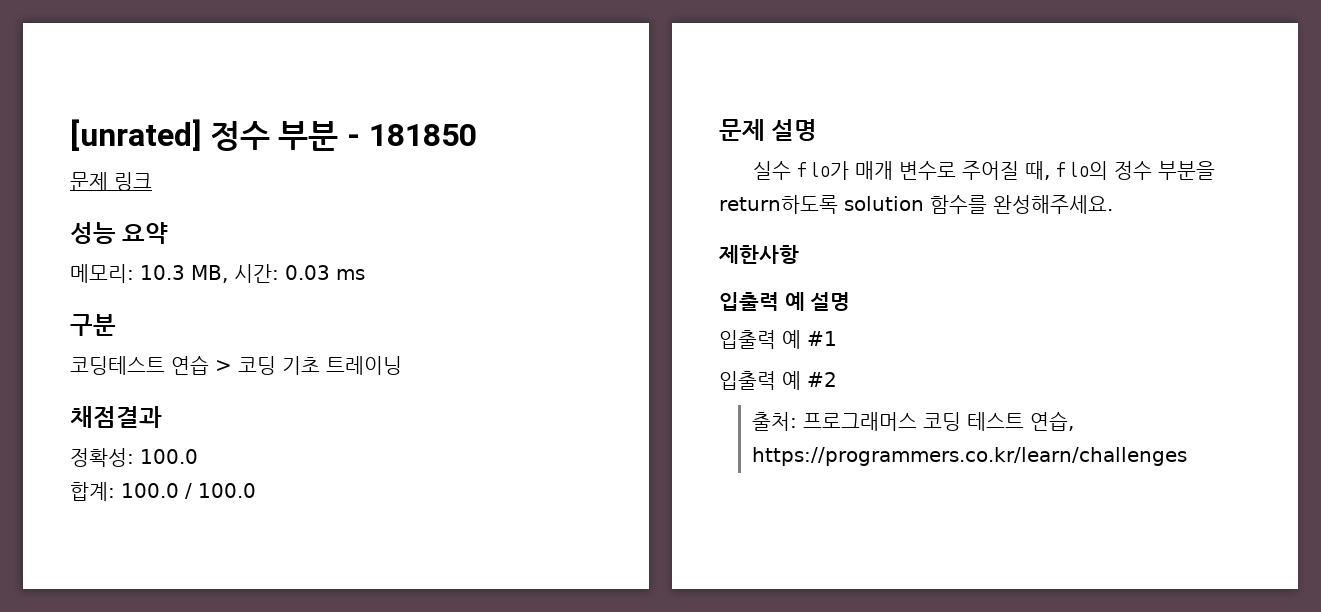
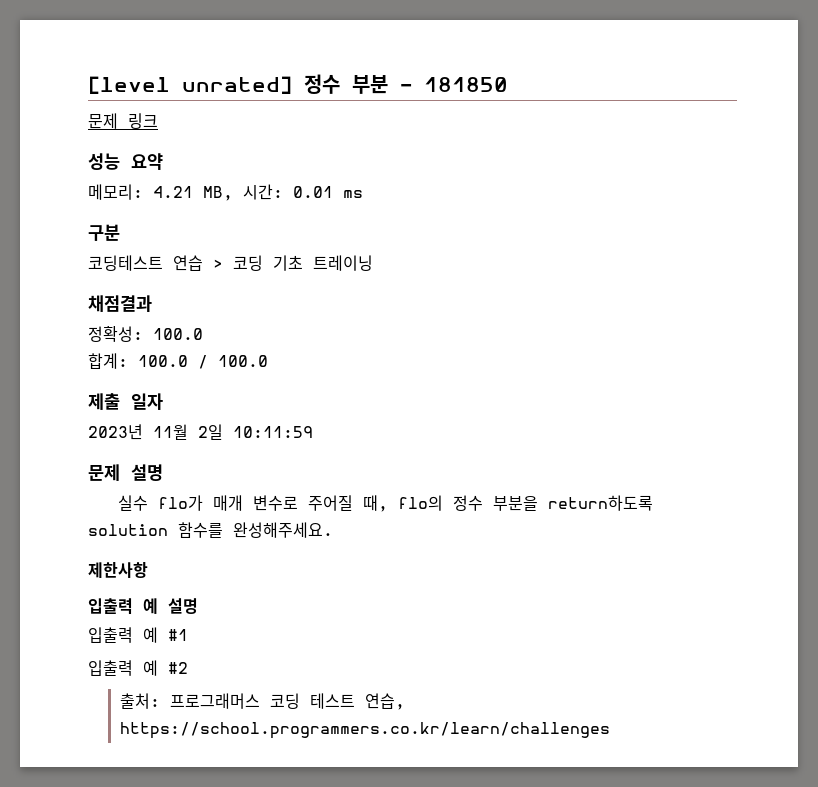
- [unrated] 정수 부분 - 181850
+ [level unrated] 정수 부분 - 181850
- 메모리: 10.3 MB, 시간: 0.03 ms
+ 메모리: 4.21 MB, 시간: 0.01 ms
+ 제출 일자
+ 2023년 11월 2일 10:11:59
- 출처: 프로그래머스 코딩 테스트 연습, https://programmers.co.kr/learn/challenges
+ 출처: 프로그래머스 코딩 테스트 연습, https://school.programmers.co.kr/learn/challenges

